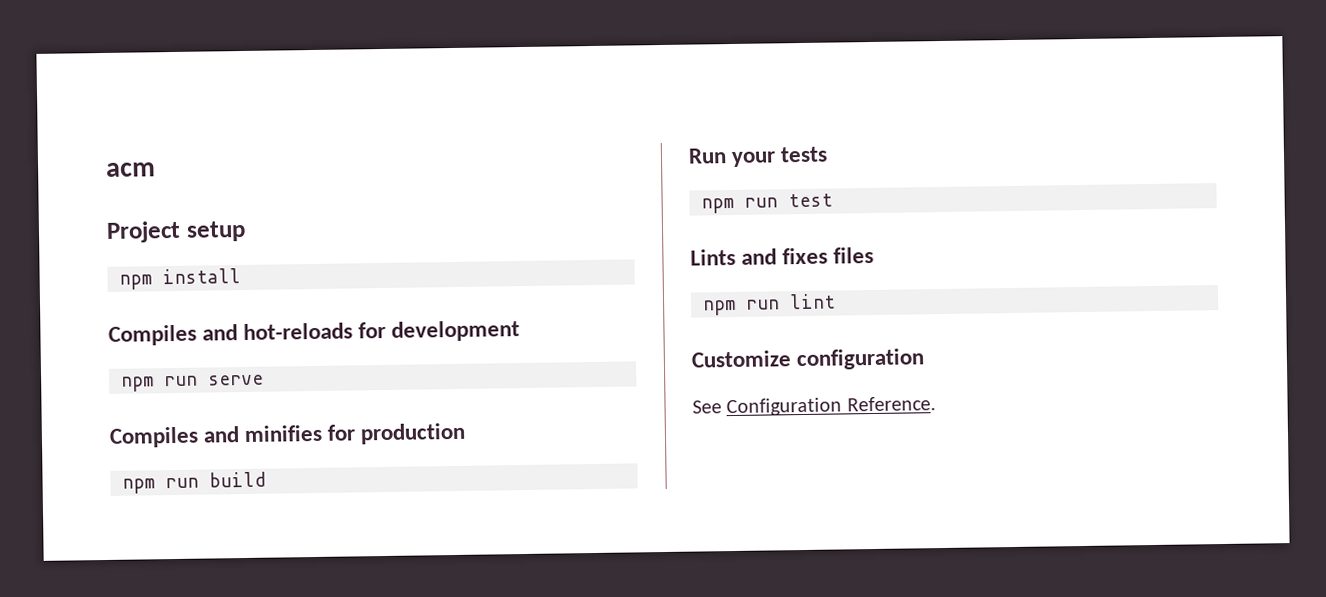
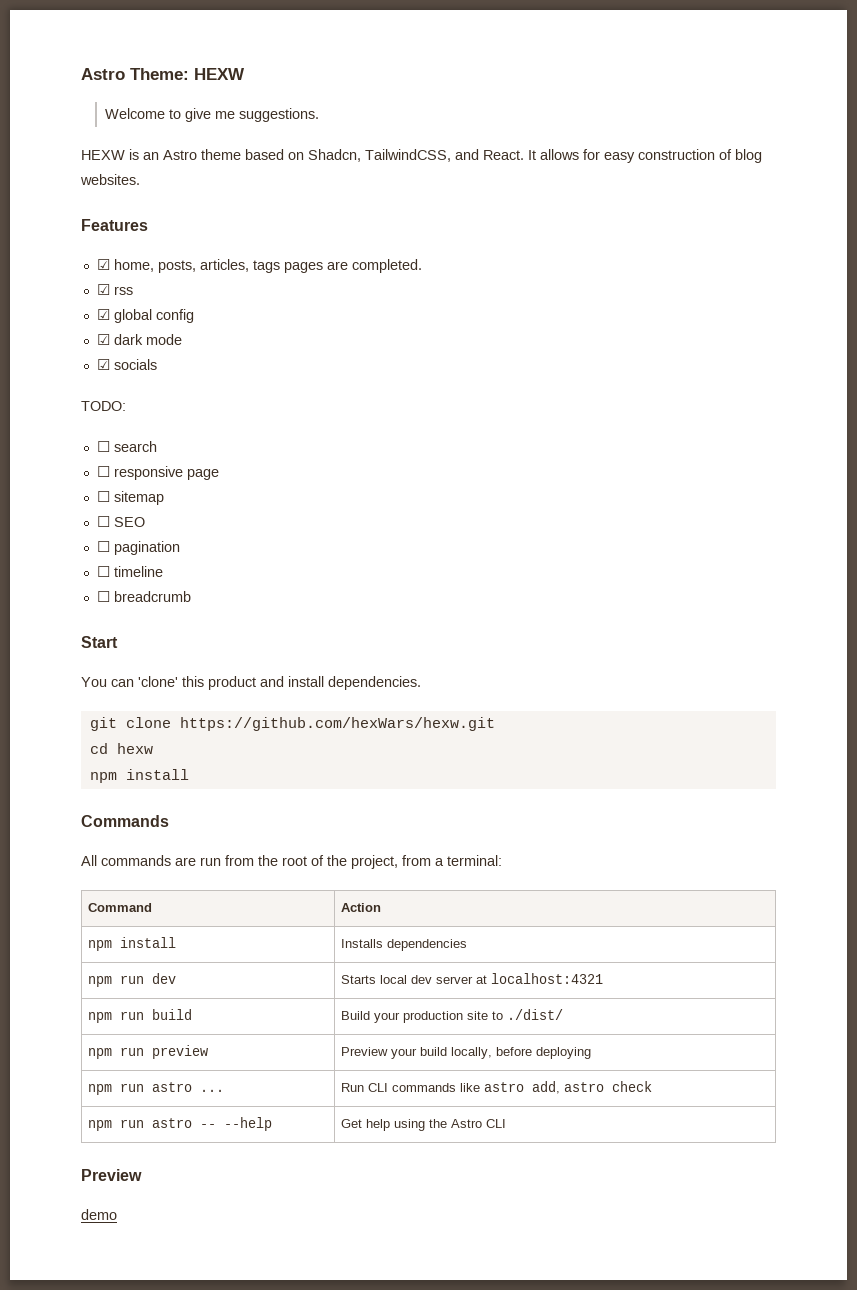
- acm
- Project setup
+ Astro Theme: HEXW
+ Welcome to give me suggestions.
+ HEXW is an Astro theme based on Shadcn, TailwindCSS, and React. It allows for easy construction of blog websites.
+ Features
+ ☑ home, posts, articles, tags pages are completed.
+ ☑ rss
+ ☑ global config
+ ☑ dark mode
+ ☑ socials
+ TODO:
+ ☐ search
+ ☐ responsive page
+ ☐ sitemap
+ ☐ SEO
+ ☐ pagination
+ ☐ timeline
+ ☐ breadcrumb
+ Start
+ You can 'clone' this product and install dependencies.
+ git clone https://github.com/hexWars/hexw.git
+ cd hexw
  npm install
- Compiles and hot-reloads for development
- npm run serve
- Compiles and minifies for production
- npm run build
- Run your tests
- npm run test
- Lints and fixes files
- npm run lint
- Customize configuration
- See Configuration Reference.
+ Commands
+ All commands are run from the root of the project, from a terminal:
+ Command | Action
+ npm install | Installs dependencies
+ npm run dev | Starts local dev server at localhost:4321
+ npm run build | Build your production site to ./dist/
+ npm run preview | Preview your build locally, before deploying
+ npm run astro ... | Run CLI commands like astro add, astro check
+ npm run astro -- --help | Get help using the Astro CLI
+ Preview
+ demo

